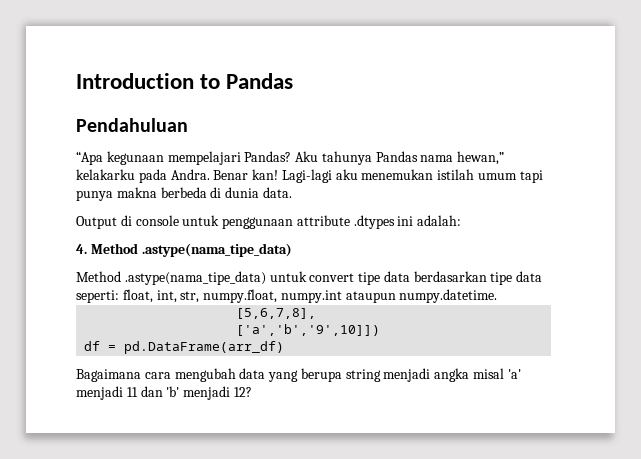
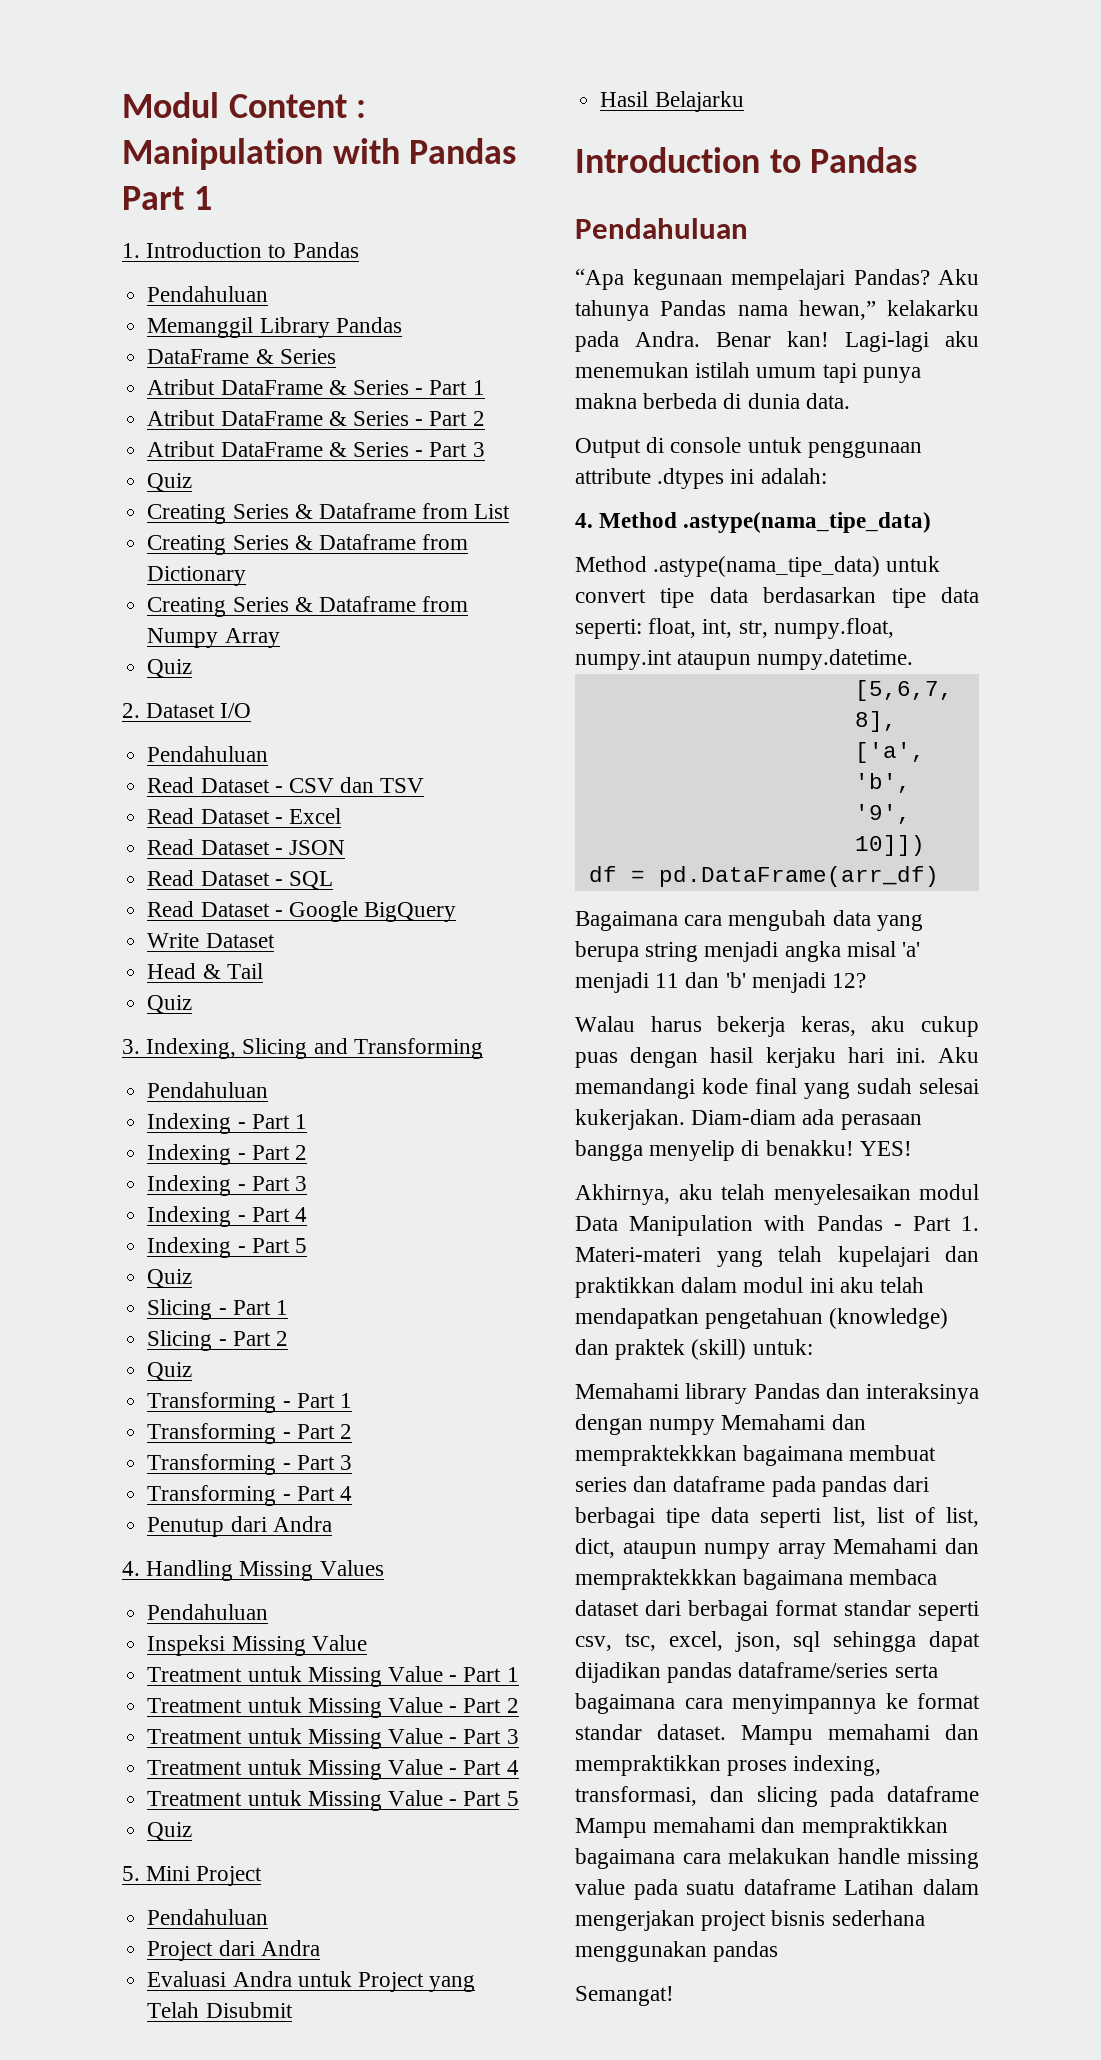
+ Modul Content : Manipulation with Pandas Part 1
+ 1. Introduction to Pandas
+ Pendahuluan
+ Memanggil Library Pandas
+ DataFrame & Series
+ Atribut DataFrame & Series - Part 1
+ Atribut DataFrame & Series - Part 2
+ Atribut DataFrame & Series - Part 3
+ Quiz
+ Creating Series & Dataframe from List
+ Creating Series & Dataframe from Dictionary
+ Creating Series & Dataframe from Numpy Array
+ Quiz
+ 2. Dataset I/O
+ Pendahuluan
+ Read Dataset - CSV dan TSV
+ Read Dataset - Excel
+ Read Dataset - JSON
+ Read Dataset - SQL
+ Read Dataset - Google BigQuery
+ Write Dataset
+ Head & Tail
+ Quiz
+ 3. Indexing, Slicing and Transforming
+ Pendahuluan
+ Indexing - Part 1
+ Indexing - Part 2
+ Indexing - Part 3
+ Indexing - Part 4
+ Indexing - Part 5
+ Quiz
+ Slicing - Part 1
+ Slicing - Part 2
+ Quiz
+ Transforming - Part 1
+ Transforming - Part 2
+ Transforming - Part 3
+ Transforming - Part 4
+ Penutup dari Andra
+ 4. Handling Missing Values
+ Pendahuluan
+ Inspeksi Missing Value
+ Treatment untuk Missing Value - Part 1
+ Treatment untuk Missing Value - Part 2
+ Treatment untuk Missing Value - Part 3
+ Treatment untuk Missing Value - Part 4
+ Treatment untuk Missing Value - Part 5
+ Quiz
+ 5. Mini Project
+ Pendahuluan
+ Project dari Andra
+ Evaluasi Andra untuk Project yang Telah Disubmit
+ Hasil Belajarku
+ Walau harus bekerja keras, aku cukup puas dengan hasil kerjaku hari ini. Aku memandangi kode final yang sudah selesai kukerjakan. Diam-diam ada perasaan bangga menyelip di benakku! YES!
+ Akhirnya, aku telah menyelesaikan modul Data Manipulation with Pandas - Part 1. Materi-materi yang telah kupelajari dan praktikkan dalam modul ini aku telah mendapatkan pengetahuan (knowledge) dan praktek (skill) untuk:
+ Memahami library Pandas dan interaksinya dengan numpy Memahami dan mempraktekkkan bagaimana membuat series dan dataframe pada pandas dari berbagai tipe data seperti list, list of list, dict, ataupun numpy array Memahami dan mempraktekkkan bagaimana membaca dataset dari berbagai format standar seperti csv, tsc, excel, json, sql sehingga dapat dijadikan pandas dataframe/series serta bagaimana cara menyimpannya ke format standar dataset. Mampu memahami dan mempraktikkan proses indexing, transformasi, dan slicing pada dataframe Mampu memahami dan mempraktikkan bagaimana cara melakukan handle missing value pada suatu dataframe Latihan dalam mengerjakan project bisnis sederhana menggunakan pandas
+ Semangat!

